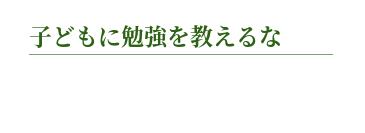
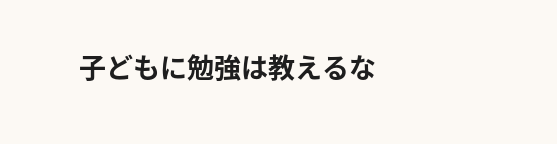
- 子どもに勉強を教えるな
+ 子どもに勉強は教えるな

